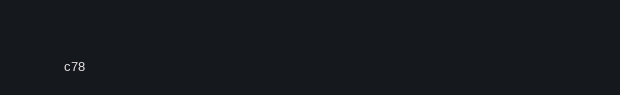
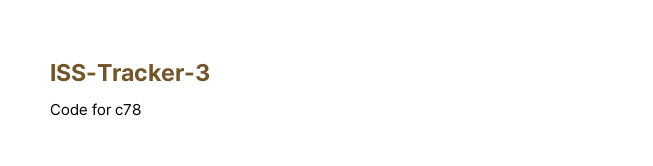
- c78
+ ISS-Tracker-3
+ Code for c78

